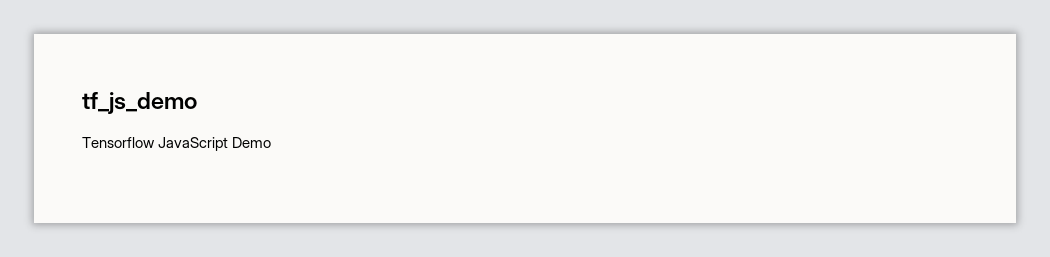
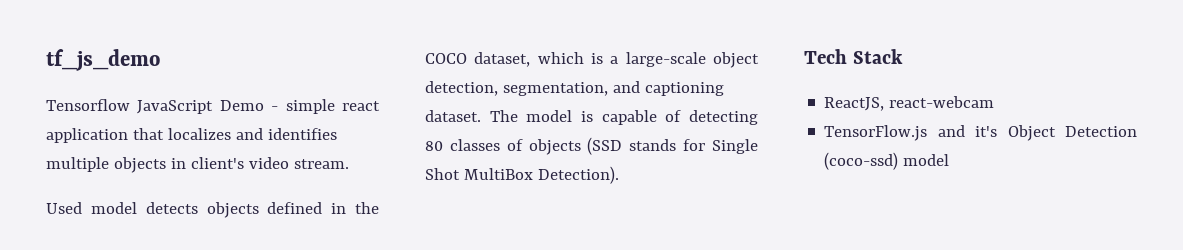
- Tensorflow JavaScript Demo
+ Tensorflow JavaScript Demo - simple react application that localizes and identifies multiple objects in client's video stream.
+ Used model detects objects defined in the COCO dataset, which is a large-scale object detection, segmentation, and captioning dataset. The model is capable of detecting 80 classes of objects (SSD stands for Single Shot MultiBox Detection).
+ Tech Stack
+ ReactJS, react-webcam
+ TensorFlow.js and it's Object Detection (coco-ssd) model

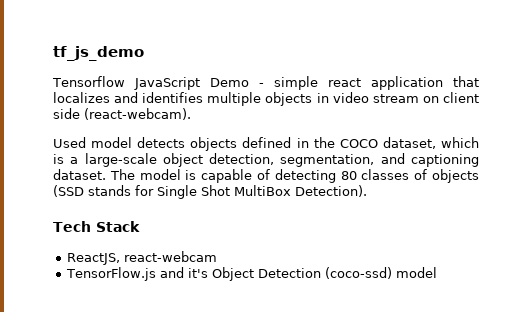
- Tensorflow JavaScript Demo - simple react application that localizes and identifies multiple objects in client's video stream.
+ Tensorflow JavaScript Demo - simple react application that localizes and identifies multiple objects in video stream on client side (react-webcam).

